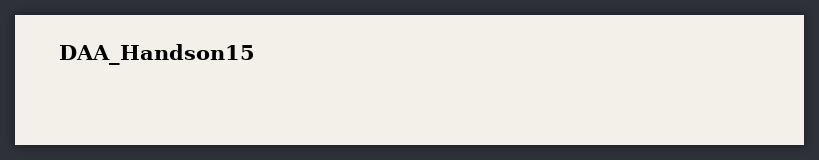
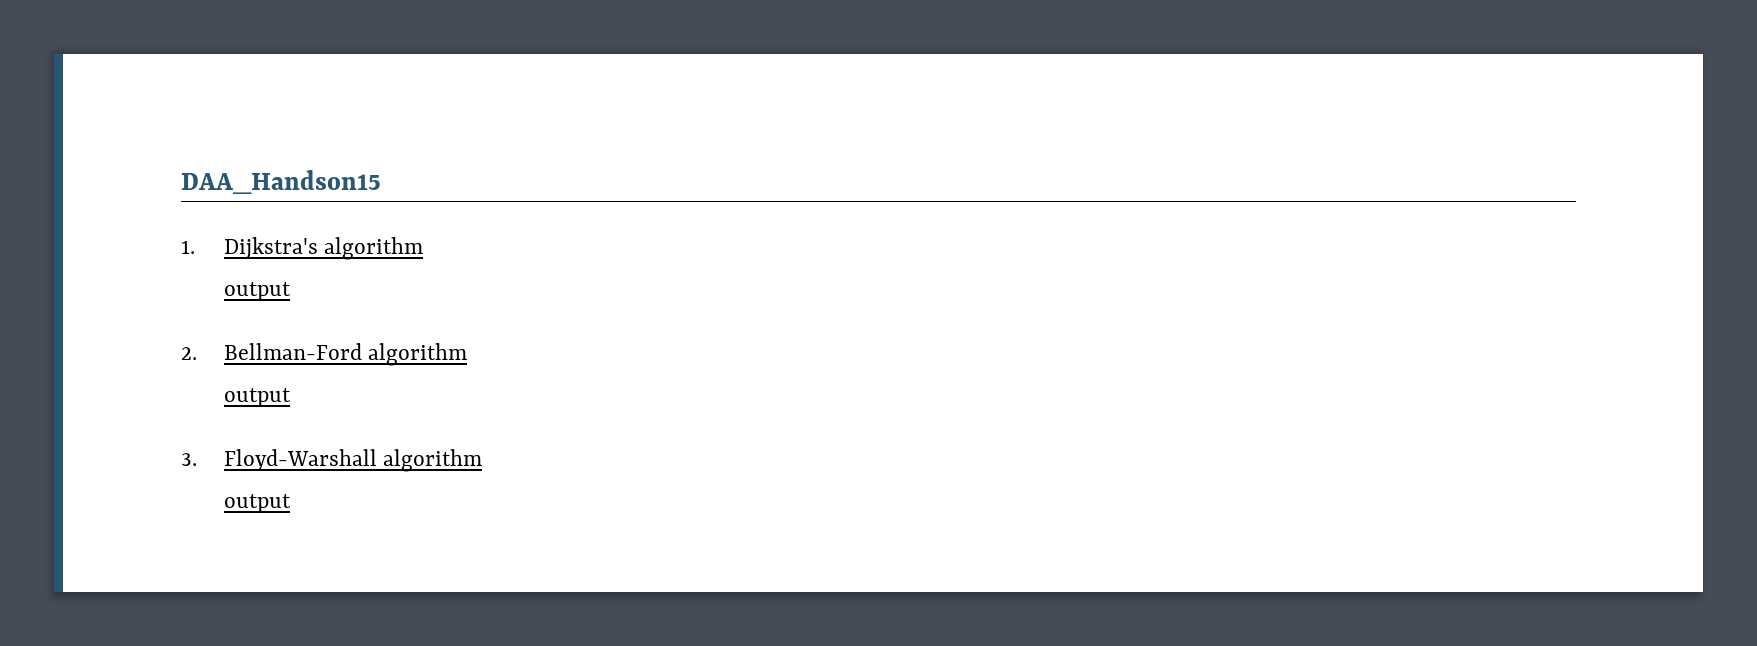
+ 1. Dijkstra's algorithm
+ output
+ 2. Bellman-Ford algorithm
+ output
+ 3. Floyd-Warshall algorithm
+ output

